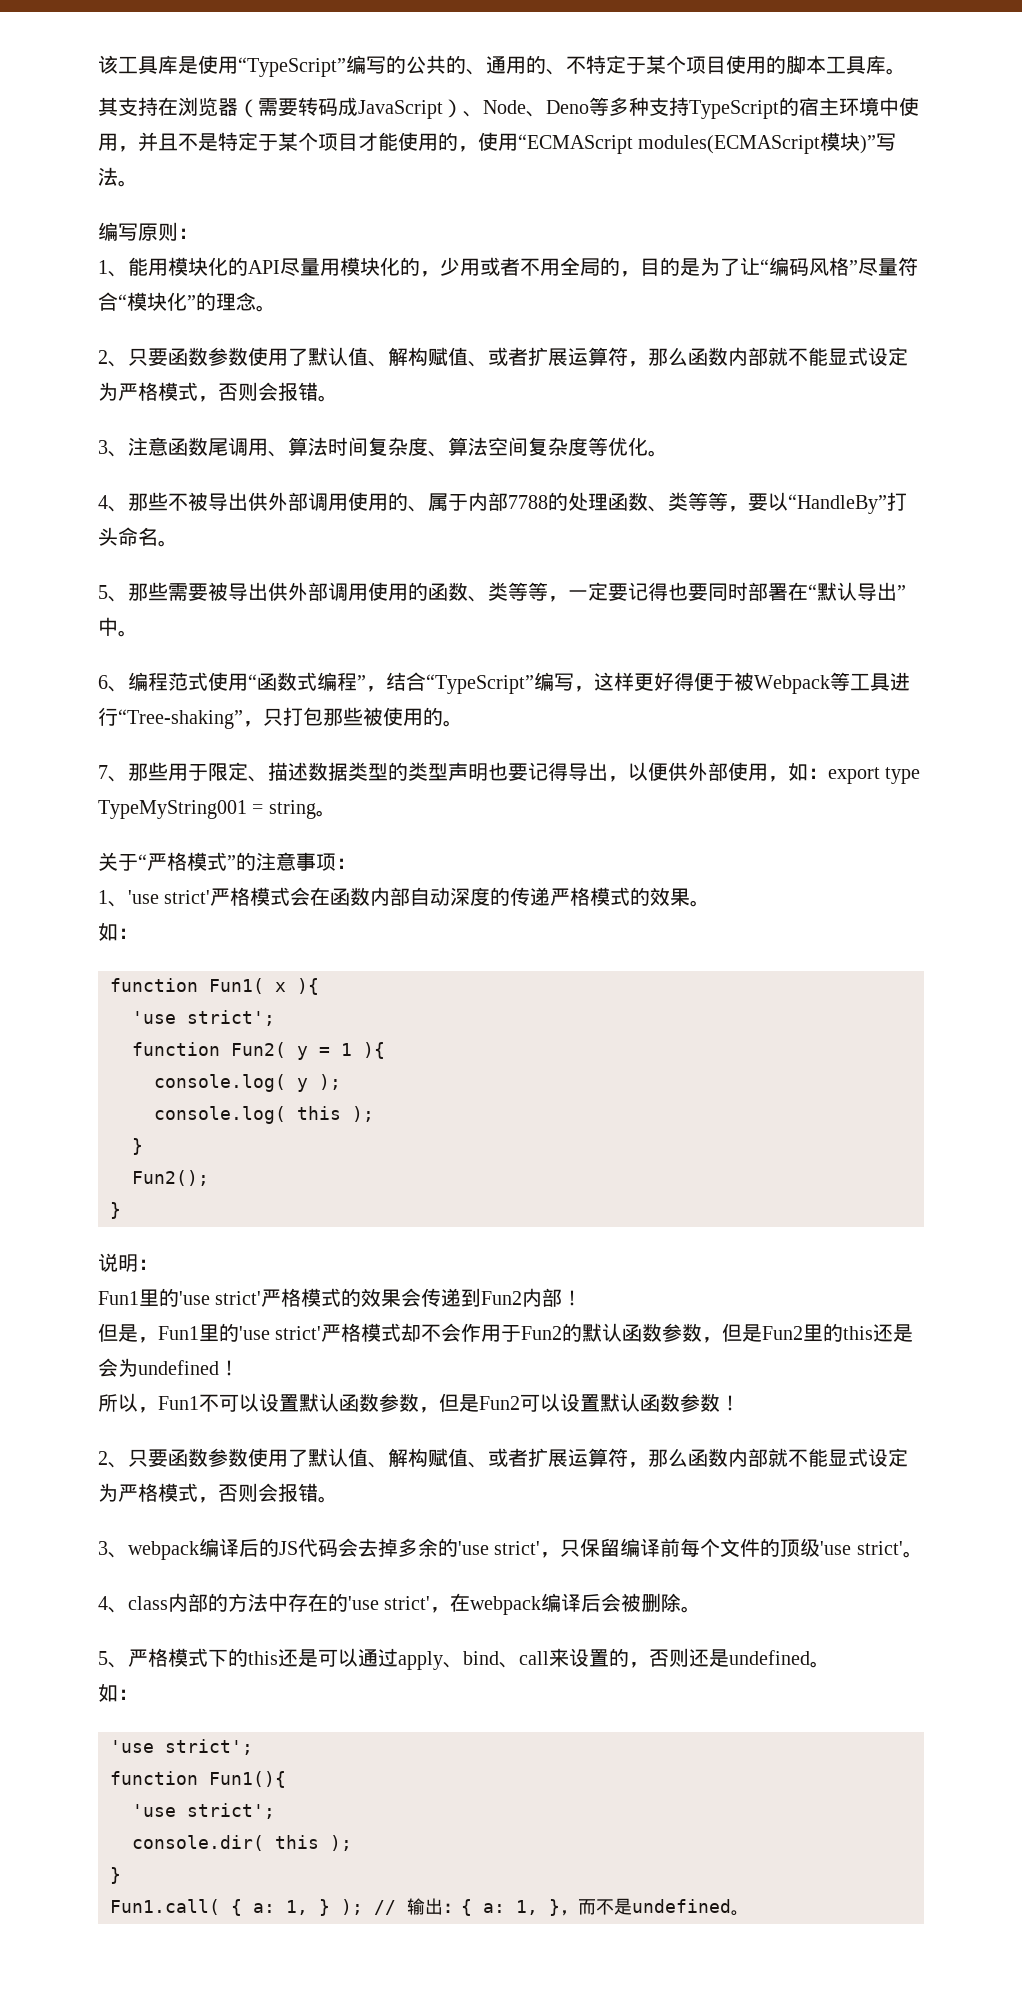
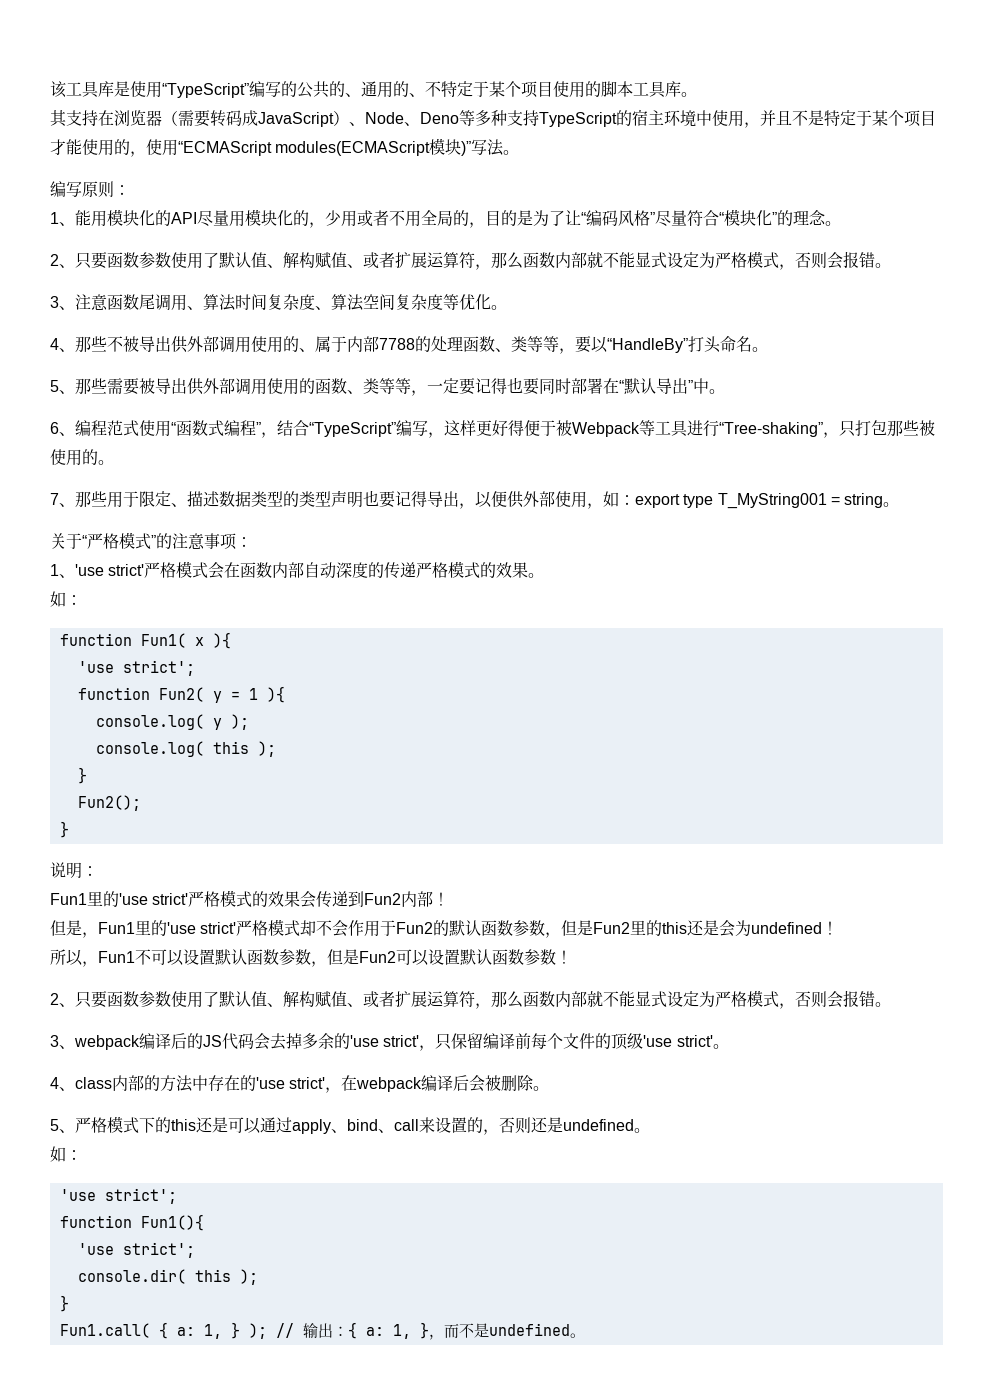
- 7、那些用于限定、描述数据类型的类型声明也要记得导出，以便供外部使用，如：export type TypeMyString001 = string。
+ 7、那些用于限定、描述数据类型的类型声明也要记得导出，以便供外部使用，如：export type T_MyString001 = string。

